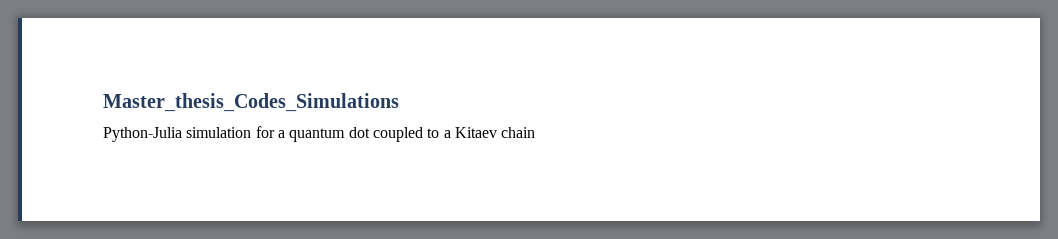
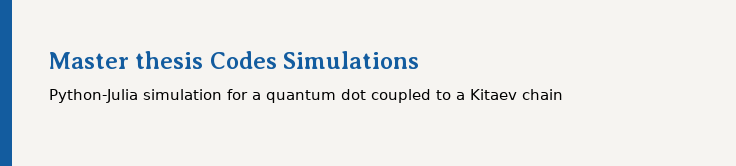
- Master_thesis_Codes_Simulations
+ Master thesis Codes Simulations

